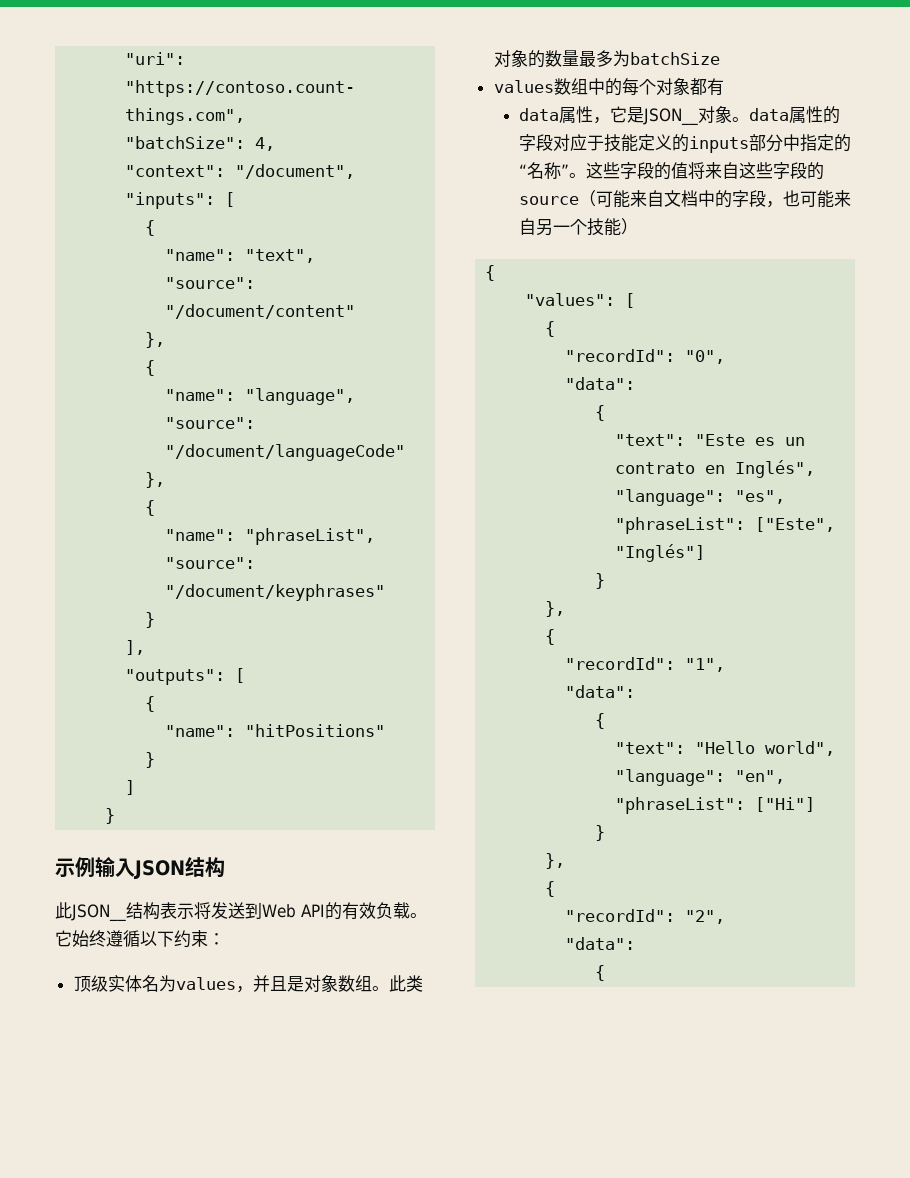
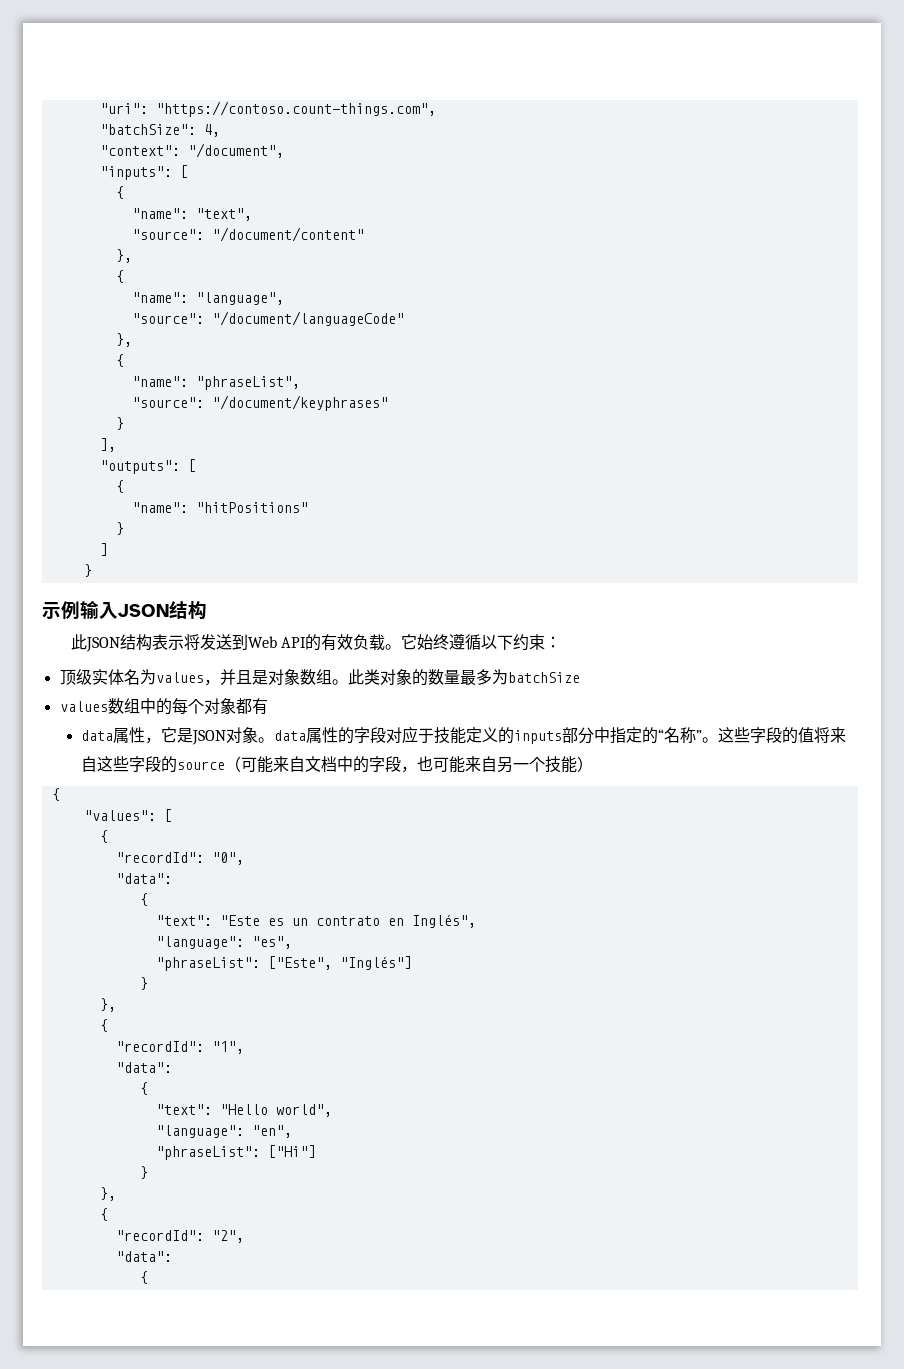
- 此JSON__结构表示将发送到Web API的有效负载。
+ 此JSON结构表示将发送到Web API的有效负载。
- data属性，它是JSON__对象。data属性的字段对应于技能定义的inputs部分中指定的“名称”。
+ data属性，它是JSON对象。data属性的字段对应于技能定义的inputs部分中指定的“名称”。

